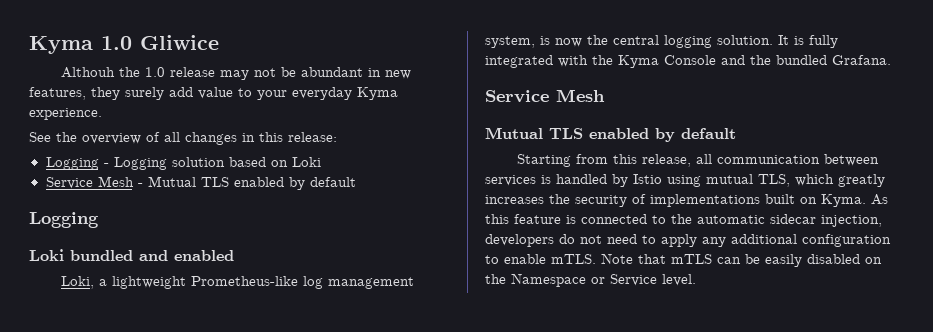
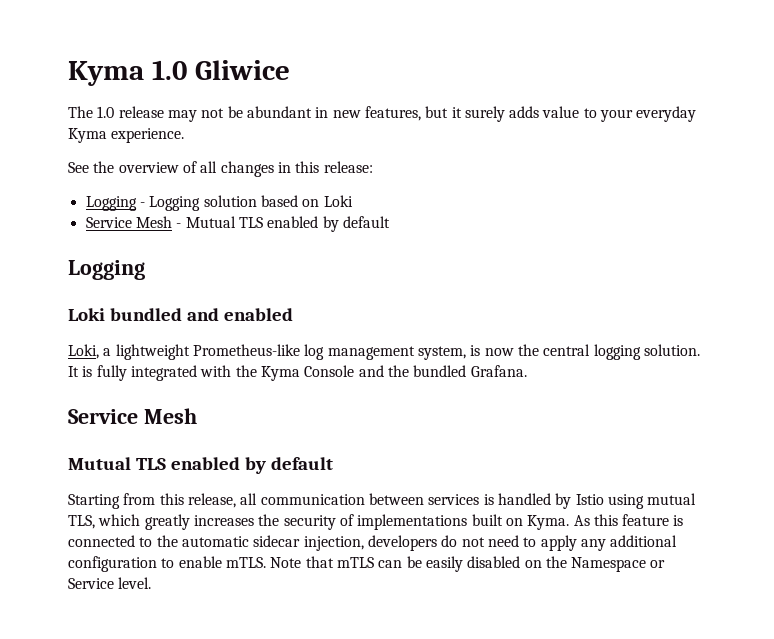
- Althouh the 1.0 release may not be abundant in new features, they surely add value to your everyday Kyma experience.
+ The 1.0 release may not be abundant in new features, but it surely adds value to your everyday Kyma experience.

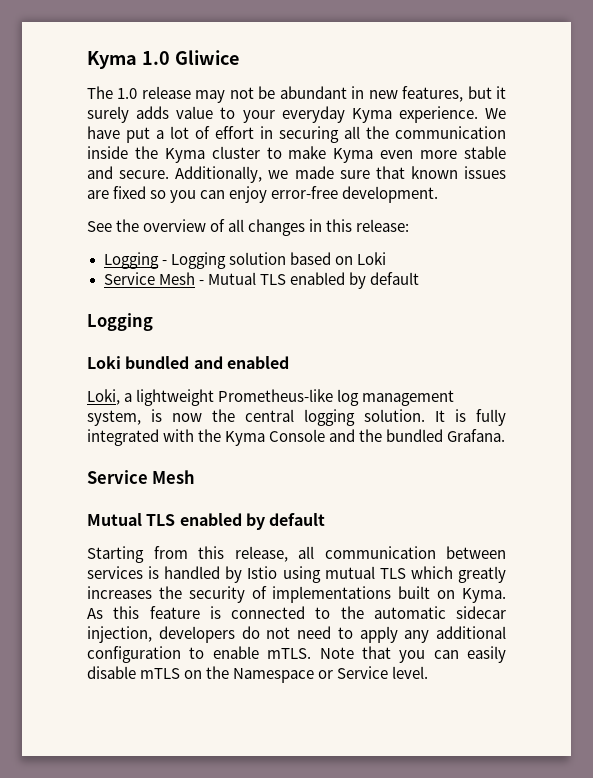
+ We have put a lot of effort in securing all the communication inside the Kyma cluster to make Kyma even more stable and secure. Additionally, we made sure that known issues are fixed so you can enjoy error-free development.
- Starting from this release, all communication between services is handled by Istio using mutual TLS, which greatly increases the security of implementations built on Kyma.
+ Starting from this release, all communication between services is handled by Istio using mutual TLS which greatly increases the security of implementations built on Kyma.
- Note that mTLS can be easily disabled on the Namespace or Service level.
+ Note that you can easily disable mTLS on the Namespace or Service level.

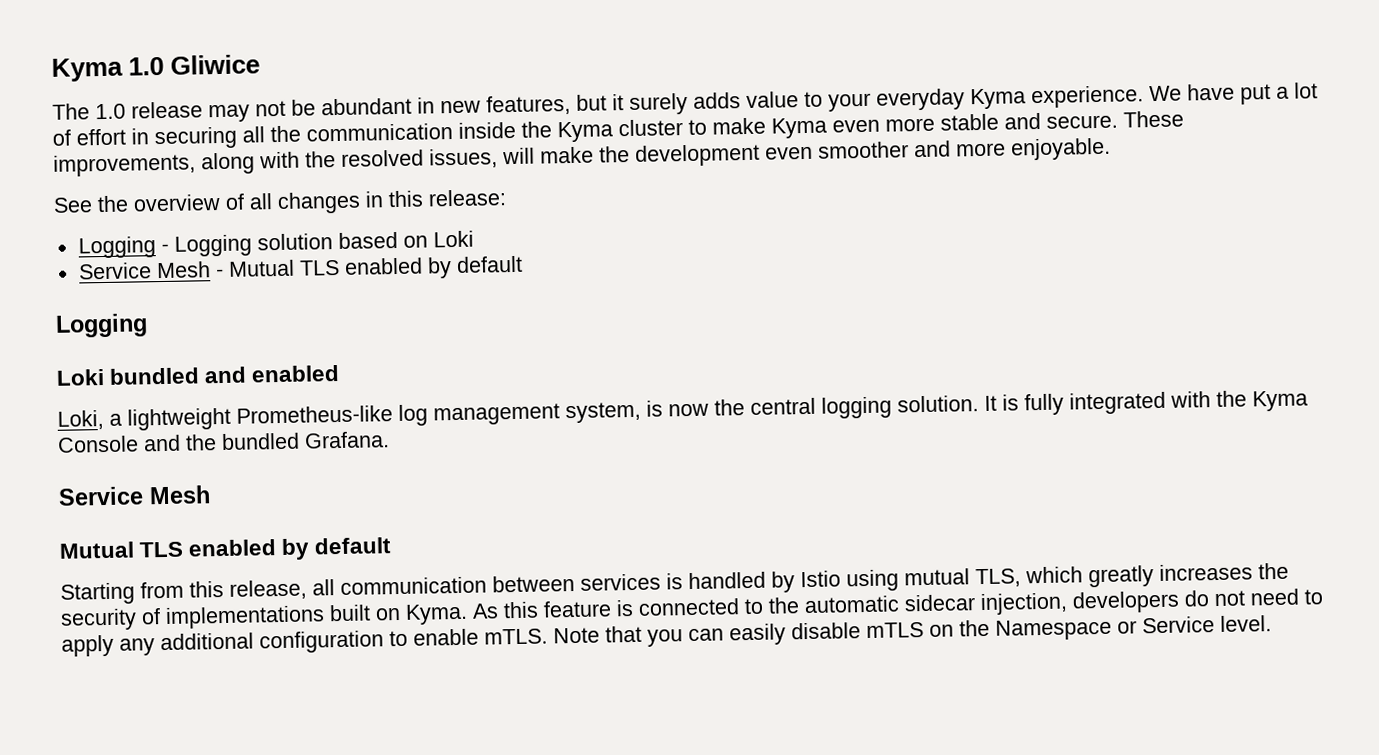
- Additionally, we made sure that known issues are fixed so you can enjoy error-free development.
+ These improvements, along with the resolved issues, will make the development even smoother and more enjoyable.
- Starting from this release, all communication between services is handled by Istio using mutual TLS which greatly increases the security of implementations built on Kyma.
+ Starting from this release, all communication between services is handled by Istio using mutual TLS, which greatly increases the security of implementations built on Kyma.

